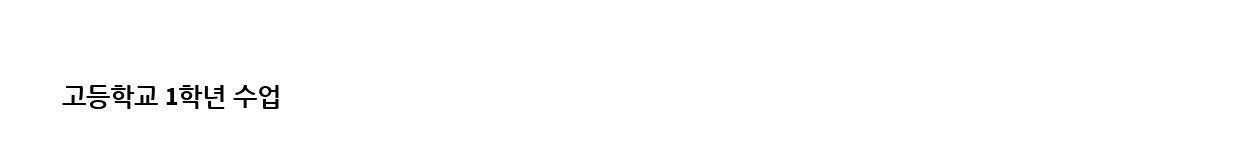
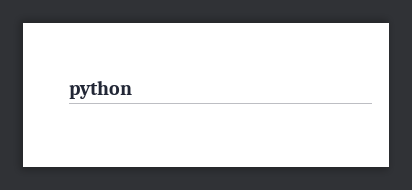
- 고등학교 1학년 수업
+ python

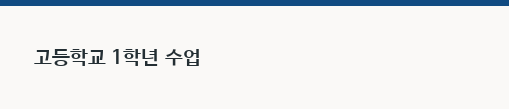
- python
+ 고등학교 1학년 수업

